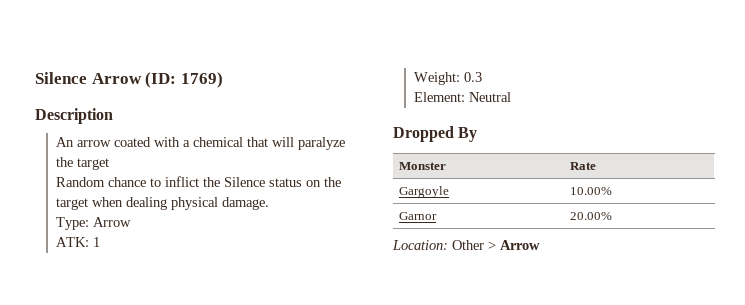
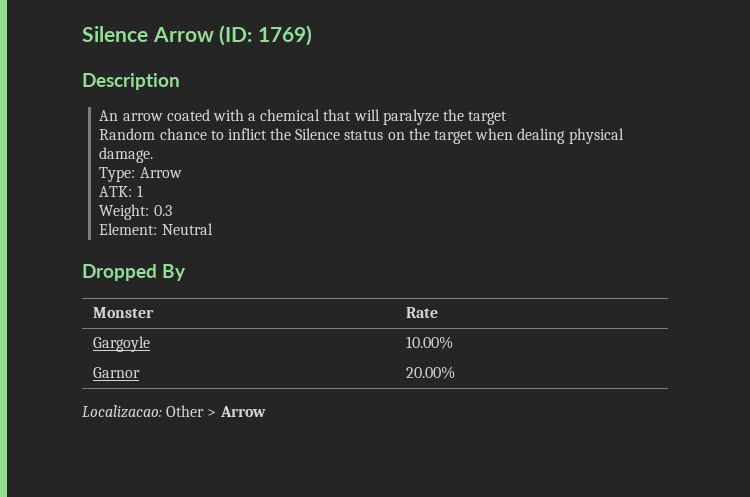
- Location: Other > Arrow
+ Localizacao: Other > Arrow

